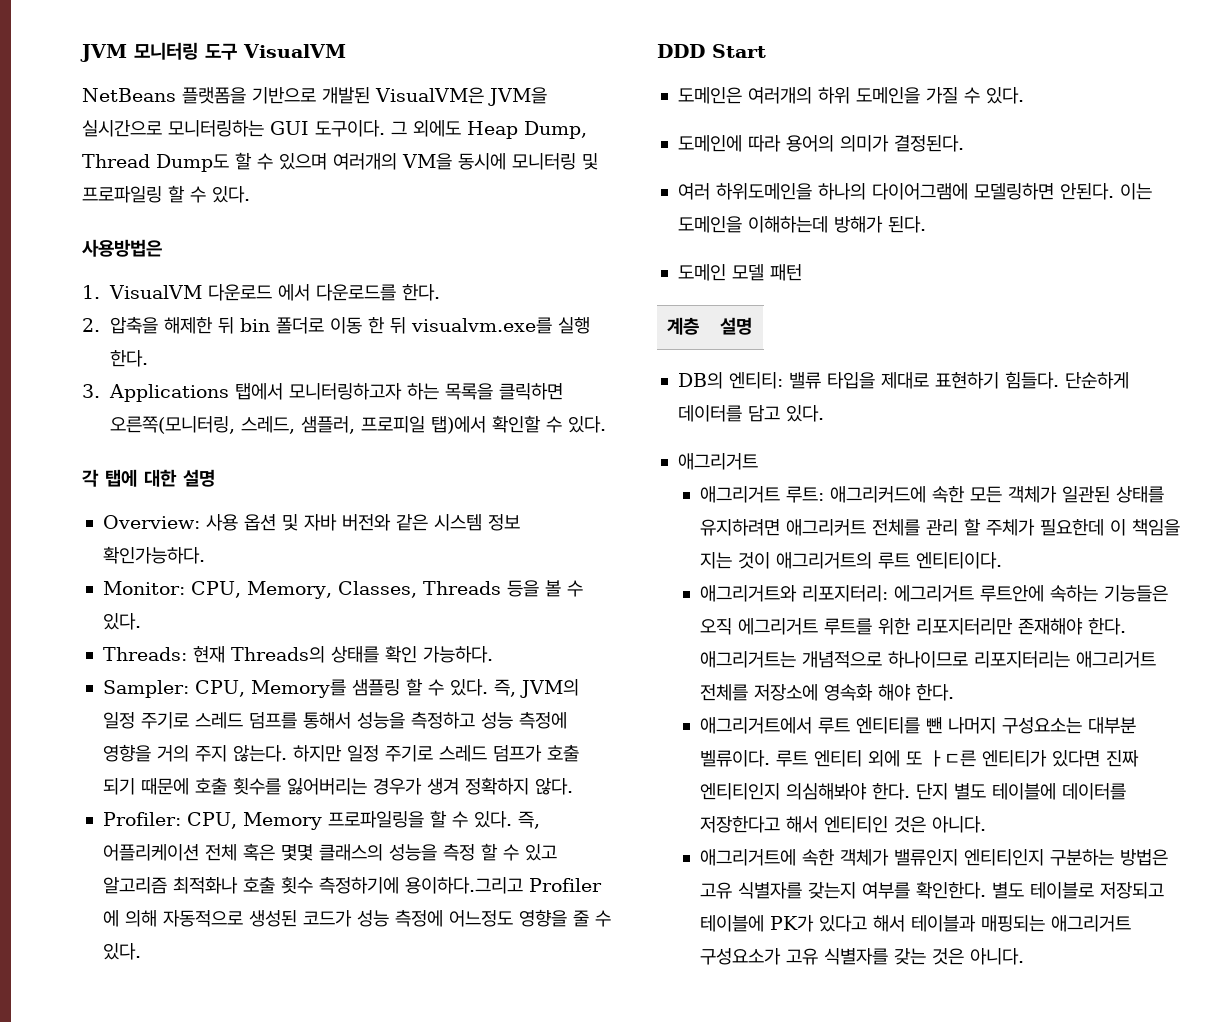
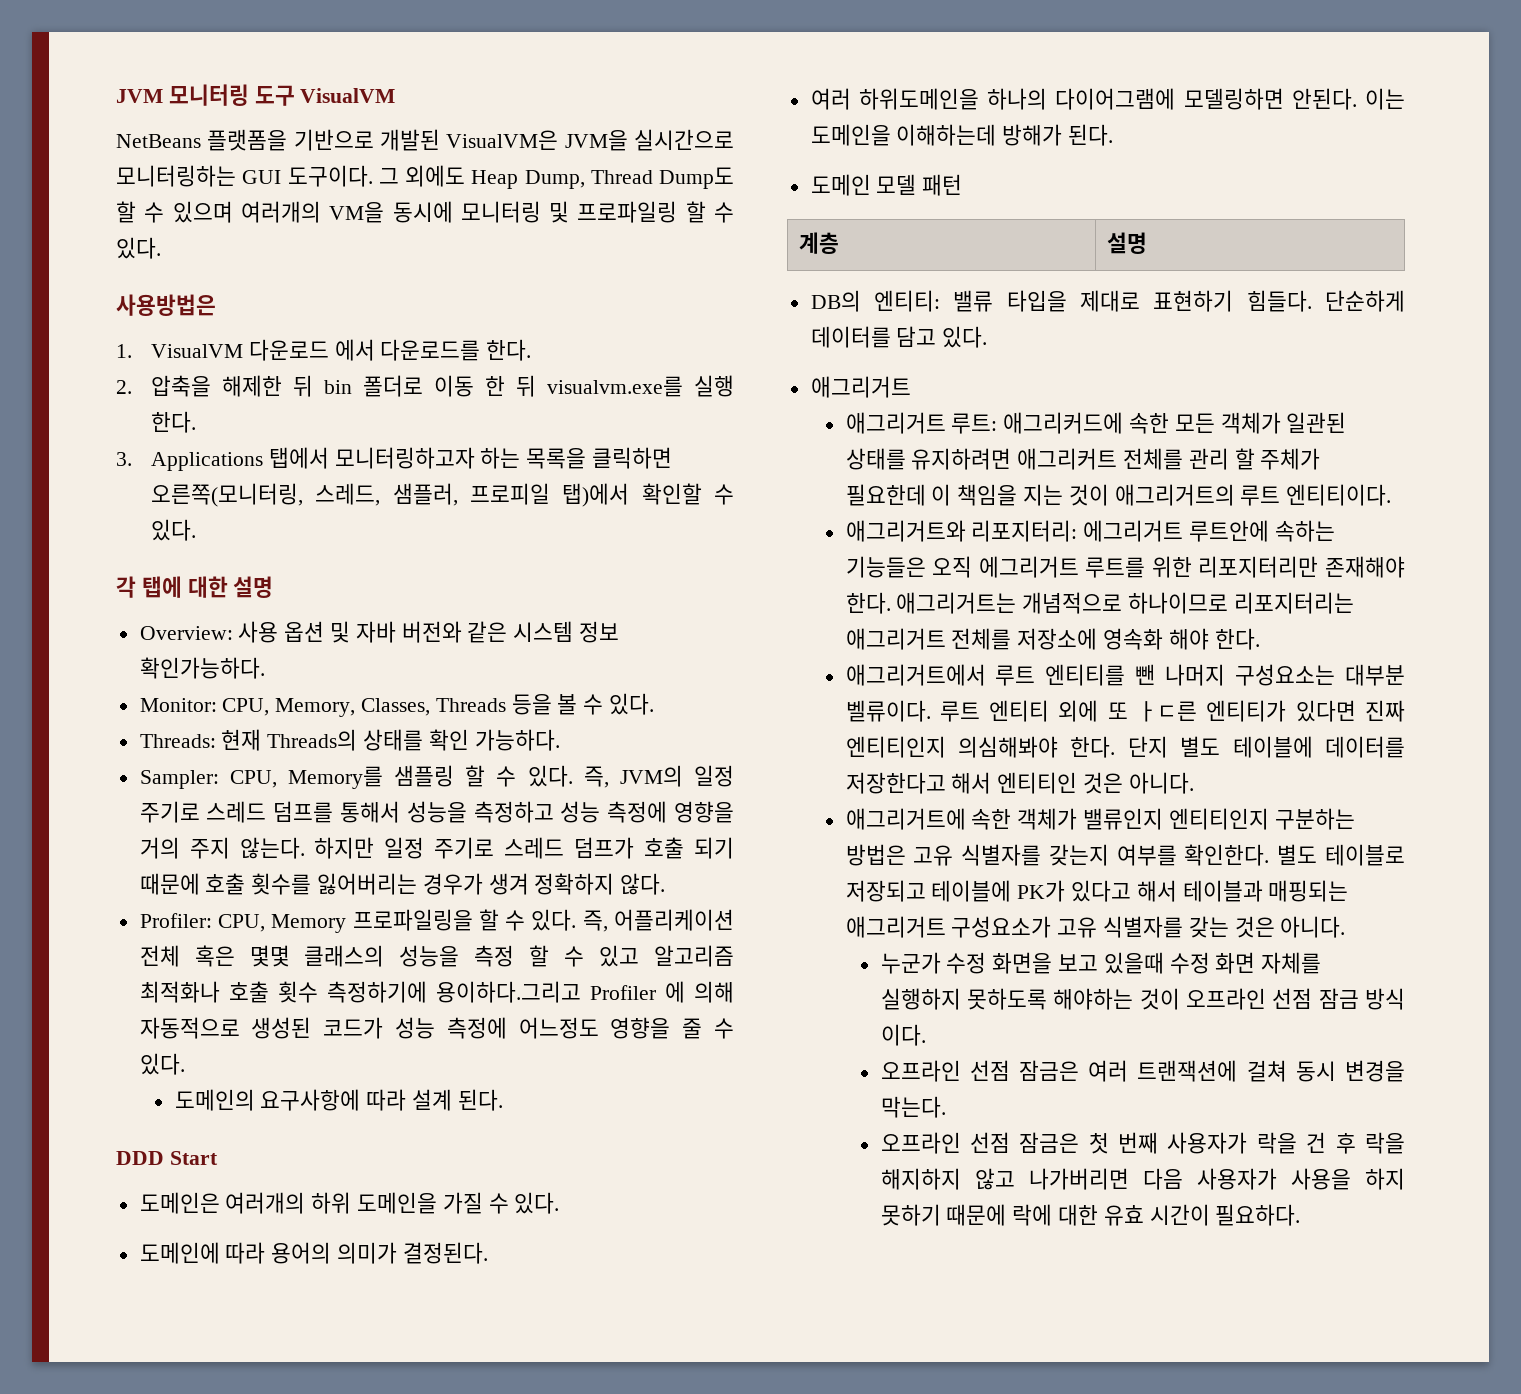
+ 도메인의 요구사항에 따라 설계 된다.
+ 누군가 수정 화면을 보고 있을때 수정 화면 자체를 실행하지 못하도록 해야하는 것이 오프라인 선점 잠금 방식 이다.
+ 오프라인 선점 잠금은 여러 트랜잭션에 걸쳐 동시 변경을 막는다.
+ 오프라인 선점 잠금은 첫 번째 사용자가 락을 건 후 락을 해지하지 않고 나가버리면 다음 사용자가 사용을 하지 못하기 때문에 락에 대한 유효 시간이 필요하다.

